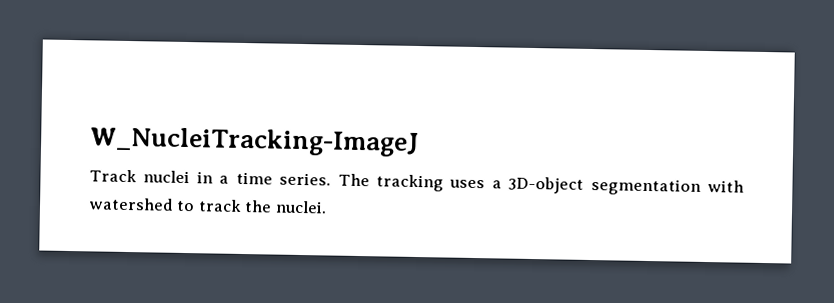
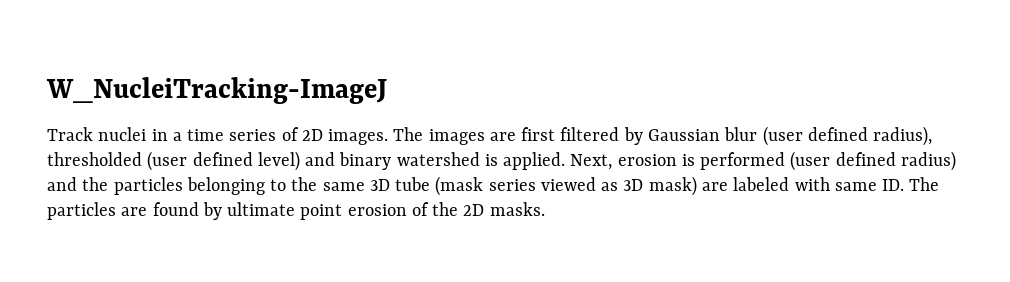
- Track nuclei in a time series. The tracking uses a 3D-object segmentation with watershed to track the nuclei.
+ Track nuclei in a time series of 2D images. The images are first filtered by Gaussian blur (user defined radius), thresholded (user defined level) and binary watershed is applied. Next, erosion is performed (user defined radius) and the particles belonging to the same 3D tube (mask series viewed as 3D mask) are labeled with same ID. The particles are found by ultimate point erosion of the 2D masks.

